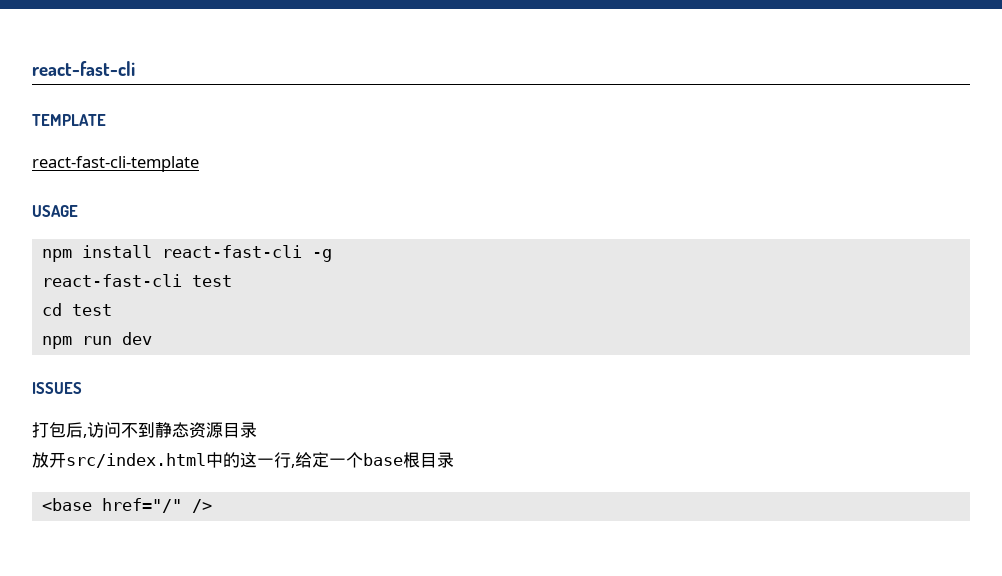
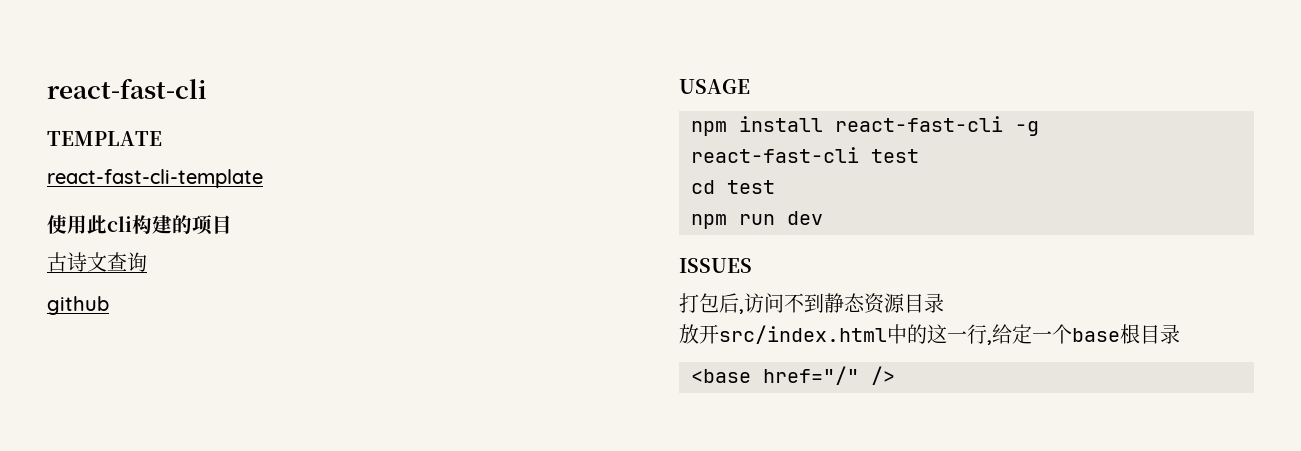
+ 使用此cli构建的项目
+ 古诗文查询
+ github

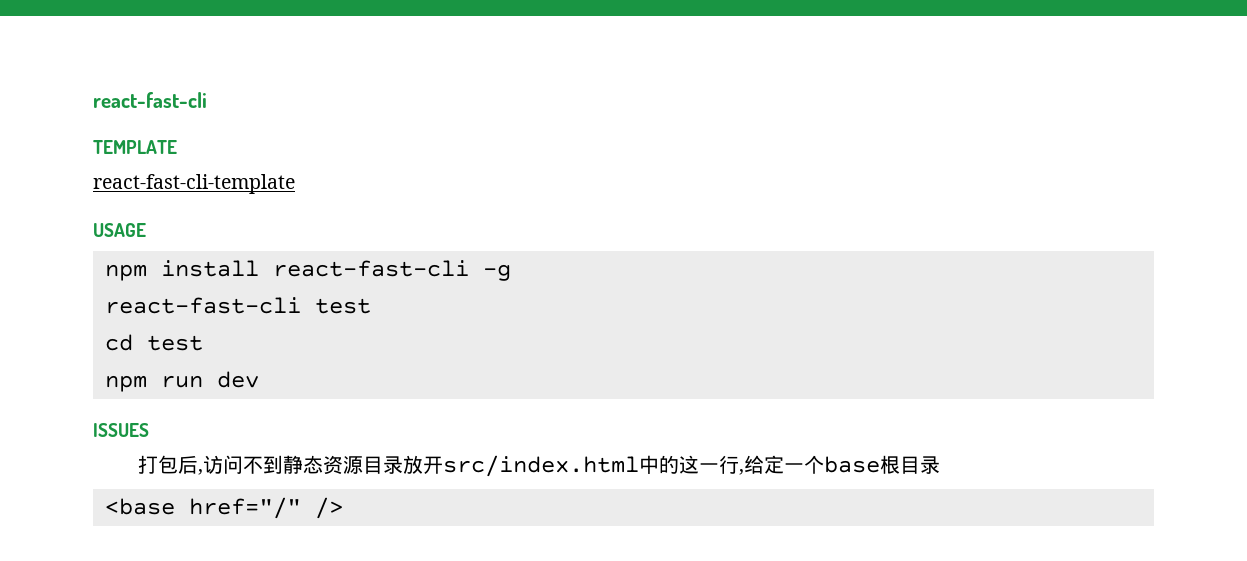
- 使用此cli构建的项目
- 古诗文查询
- github
- 打包后,访问不到静态资源目录
- 放开src/index.html中的这一行,给定一个base根目录
+ 打包后,访问不到静态资源目录放开src/index.html中的这一行,给定一个base根目录

